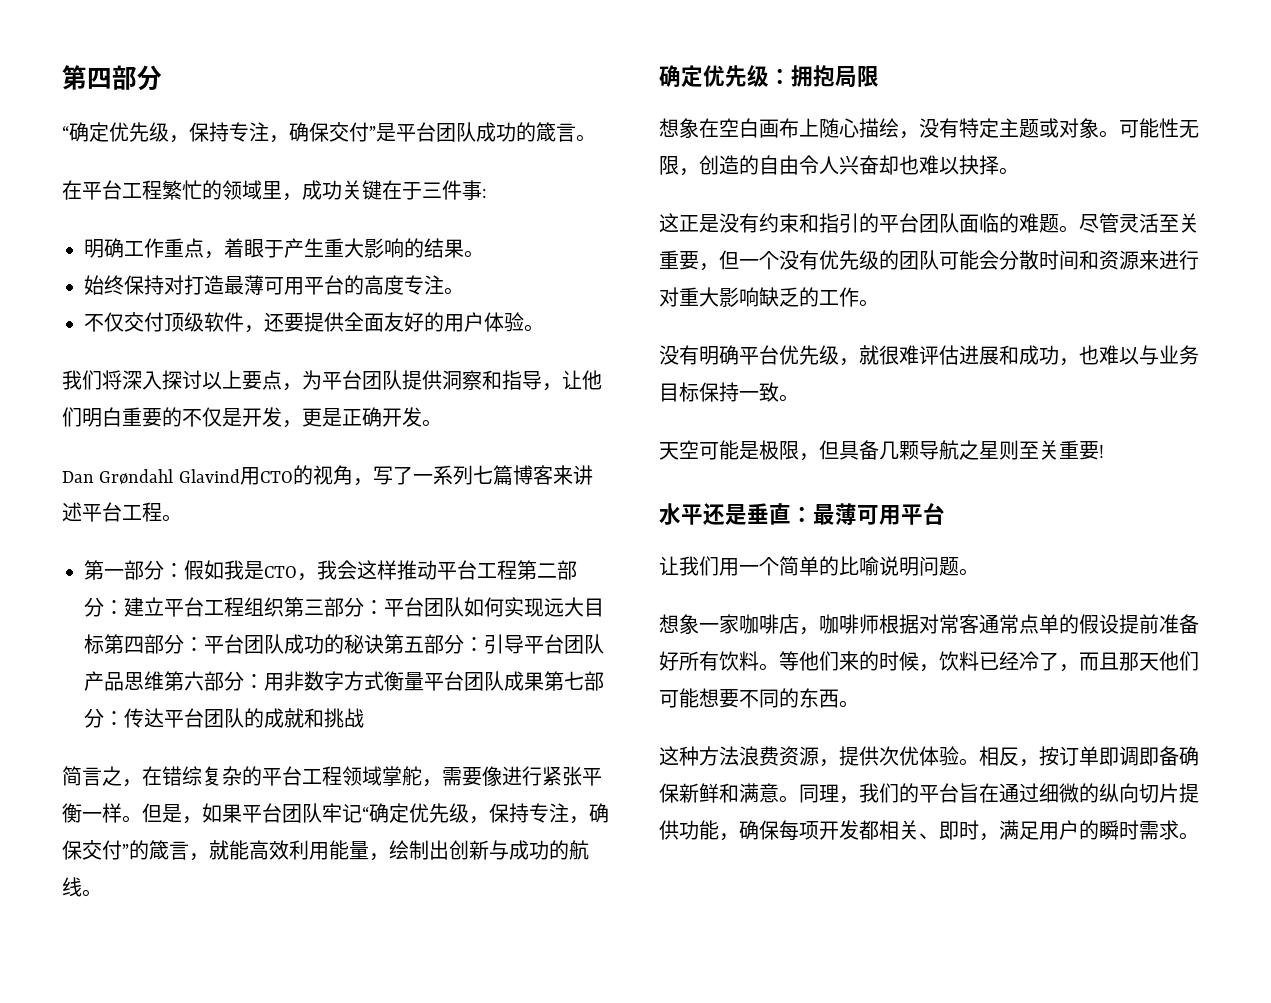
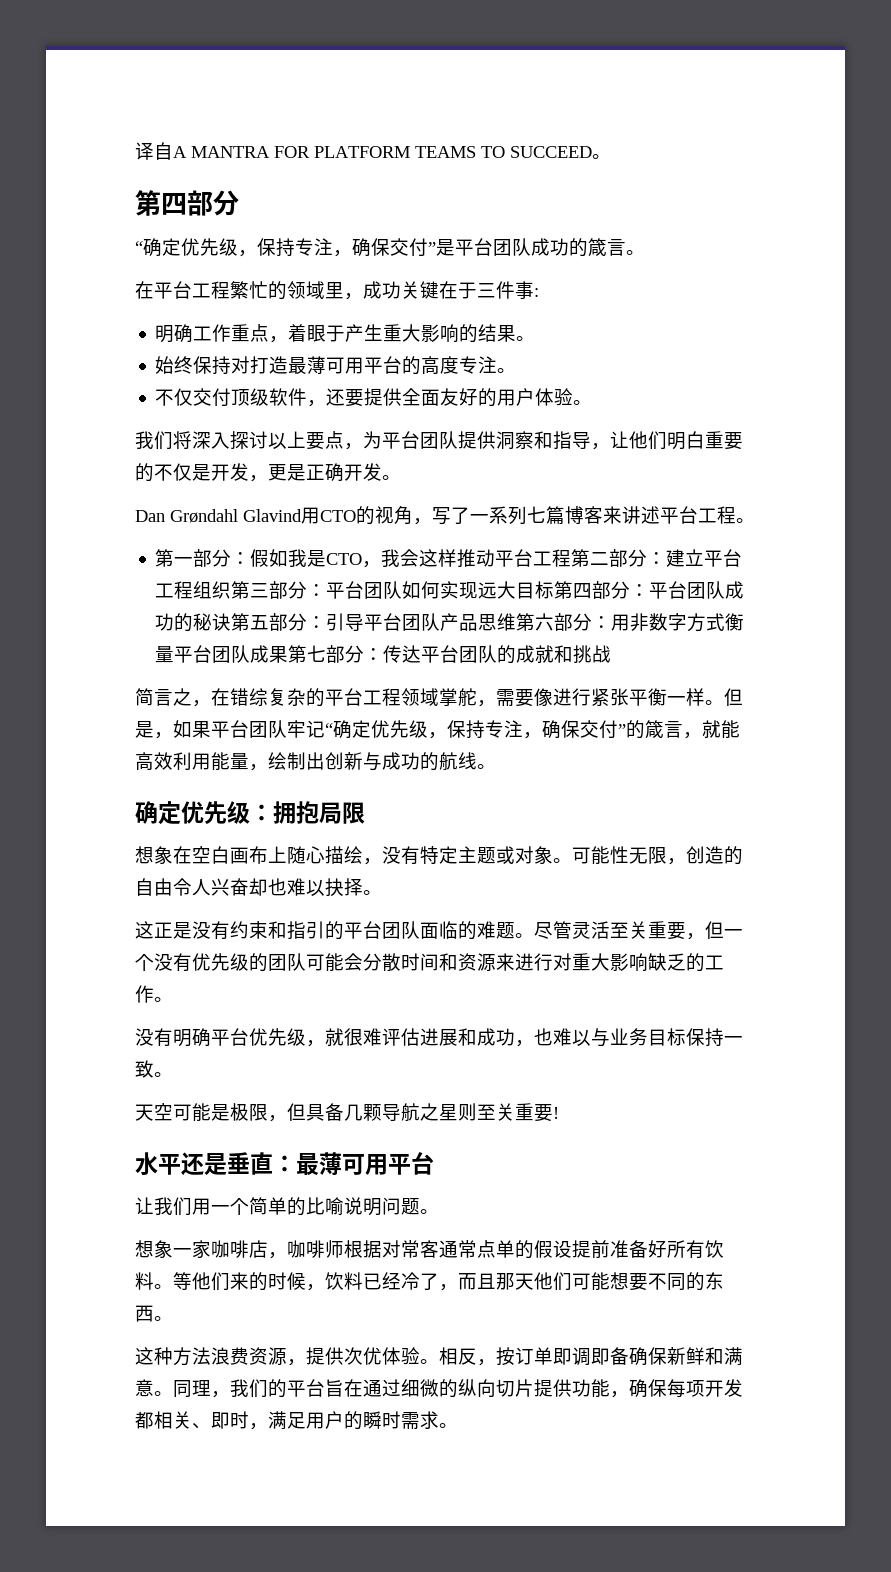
+ 译自A MANTRA FOR PLATFORM TEAMS TO SUCCEED。

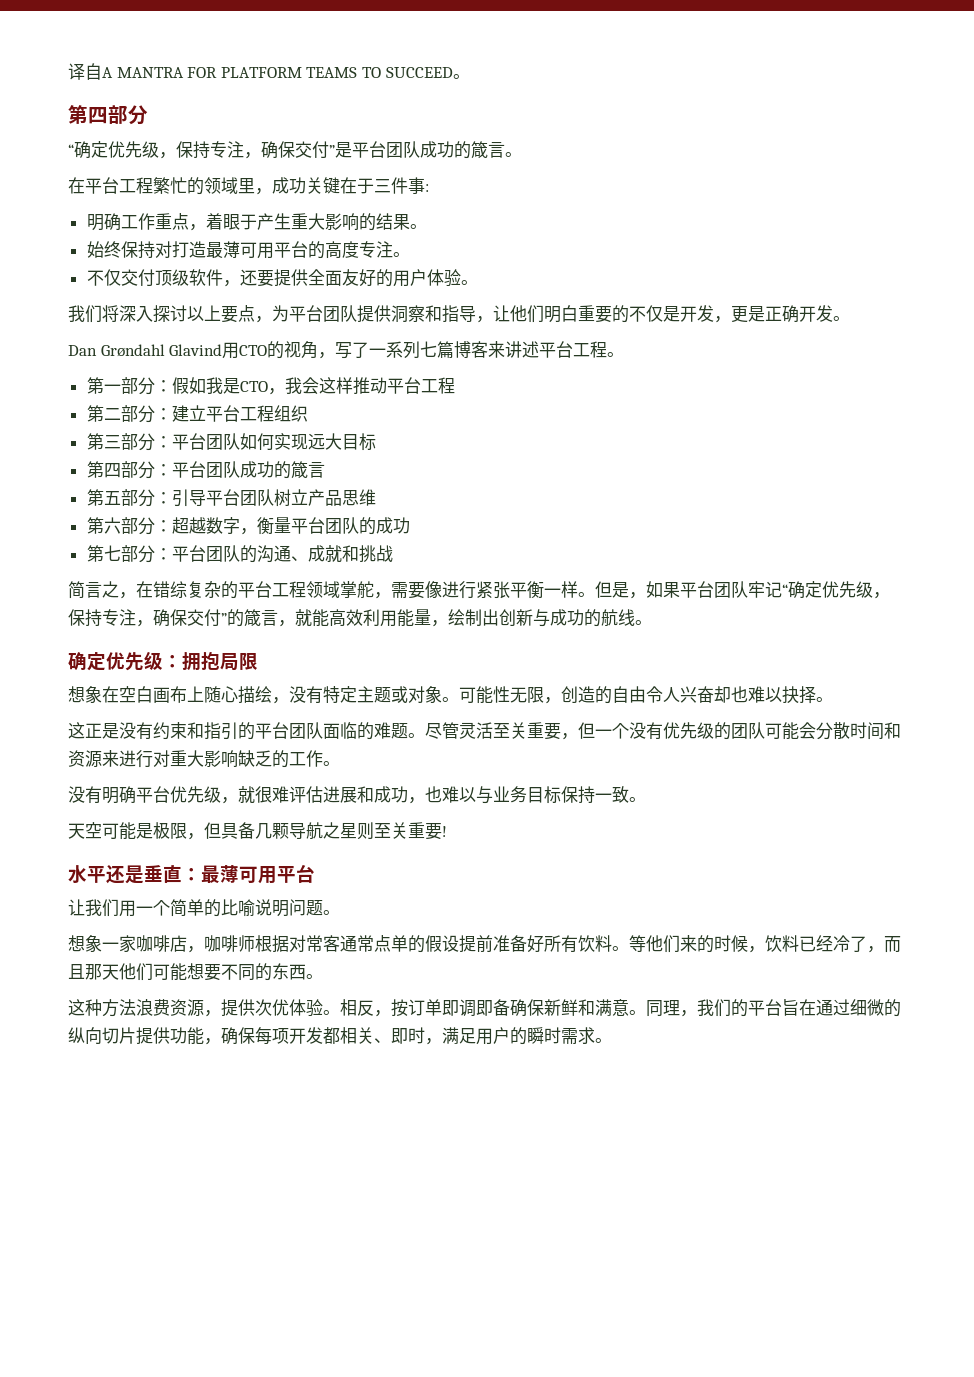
- 第一部分：假如我是CTO，我会这样推动平台工程第二部分：建立平台工程组织第三部分：平台团队如何实现远大目标第四部分：平台团队成功的秘诀第五部分：引导平台团队产品思维第六部分：用非数字方式衡量平台团队成果第七部分：传达平台团队的成就和挑战
+ 第一部分：假如我是CTO，我会这样推动平台工程
+ 第二部分：建立平台工程组织
+ 第三部分：平台团队如何实现远大目标
+ 第四部分：平台团队成功的箴言
+ 第五部分：引导平台团队树立产品思维
+ 第六部分：超越数字，衡量平台团队的成功
+ 第七部分：平台团队的沟通、成就和挑战

